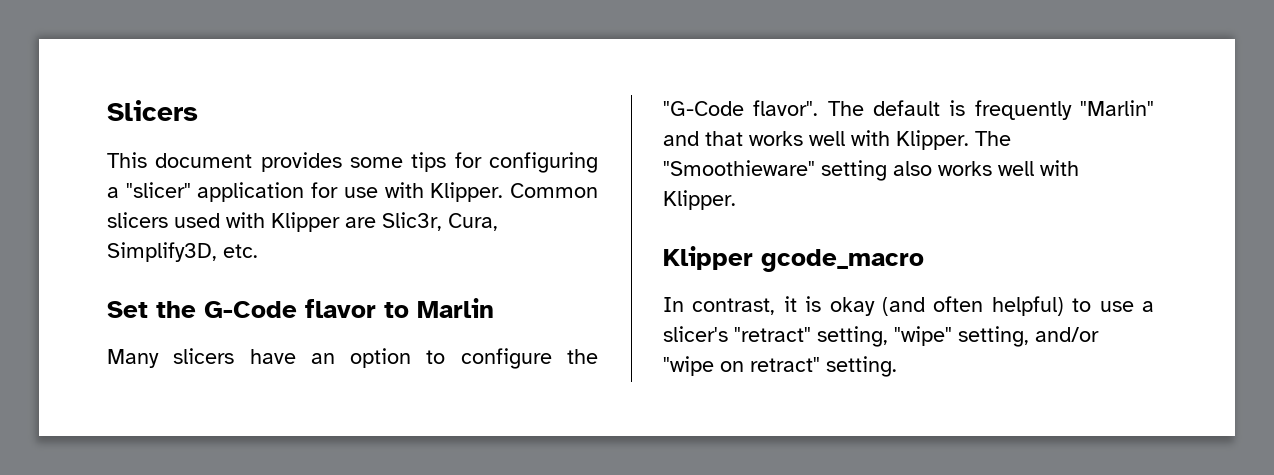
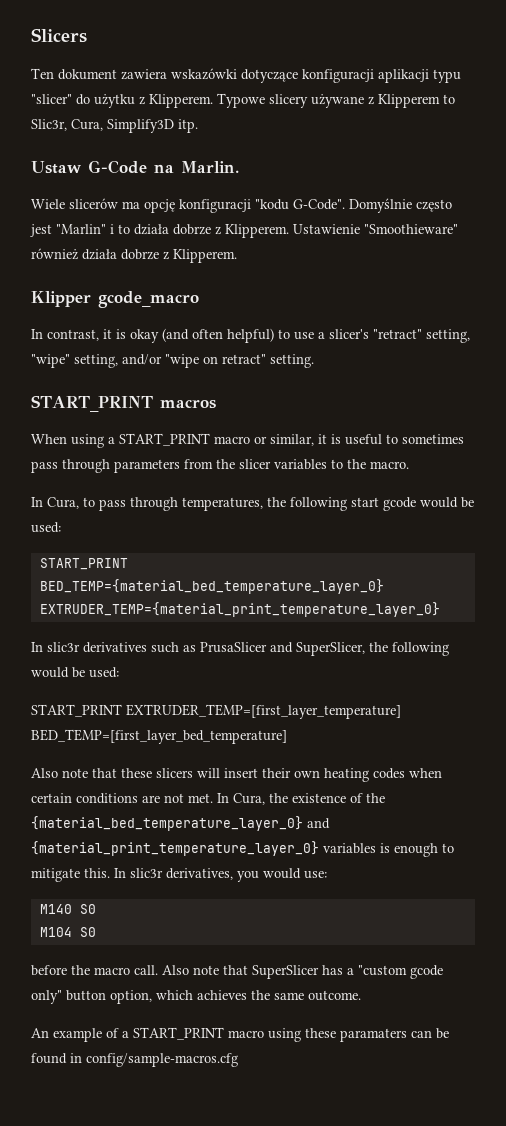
- This document provides some tips for configuring a "slicer" application for use with Klipper. Common slicers used with Klipper are Slic3r, Cura, Simplify3D, etc.
- Set the G-Code flavor to Marlin
- Many slicers have an option to configure the "G-Code flavor". The default is frequently "Marlin" and that works well with Klipper. The "Smoothieware" setting also works well with Klipper.
+ Ten dokument zawiera wskazówki dotyczące konfiguracji aplikacji typu "slicer" do użytku z Klipperem. Typowe slicery używane z Klipperem to Slic3r, Cura, Simplify3D itp.
+ Ustaw G-Code na Marlin.
+ Wiele slicerów ma opcję konfiguracji "kodu G-Code". Domyślnie często jest "Marlin" i to działa dobrze z Klipperem. Ustawienie "Smoothieware" również działa dobrze z Klipperem.
+ START_PRINT macros
+ When using a START_PRINT macro or similar, it is useful to sometimes pass through parameters from the slicer variables to the macro.
+ In Cura, to pass through temperatures, the following start gcode would be used:
+ START_PRINT BED_TEMP={material_bed_temperature_layer_0} EXTRUDER_TEMP={material_print_temperature_layer_0}
+ In slic3r derivatives such as PrusaSlicer and SuperSlicer, the following would be used:
+ START_PRINT EXTRUDER_TEMP=[first_layer_temperature] BED_TEMP=[first_layer_bed_temperature]
+ Also note that these slicers will insert their own heating codes when certain conditions are not met. In Cura, the existence of the {material_bed_temperature_layer_0} and {material_print_temperature_layer_0} variables is enough to mitigate this. In slic3r derivatives, you would use:
+ M140 S0
+ M104 S0
+ before the macro call. Also note that SuperSlicer has a "custom gcode only" button option, which achieves the same outcome.
+ An example of a START_PRINT macro using these paramaters can be found in config/sample-macros.cfg

